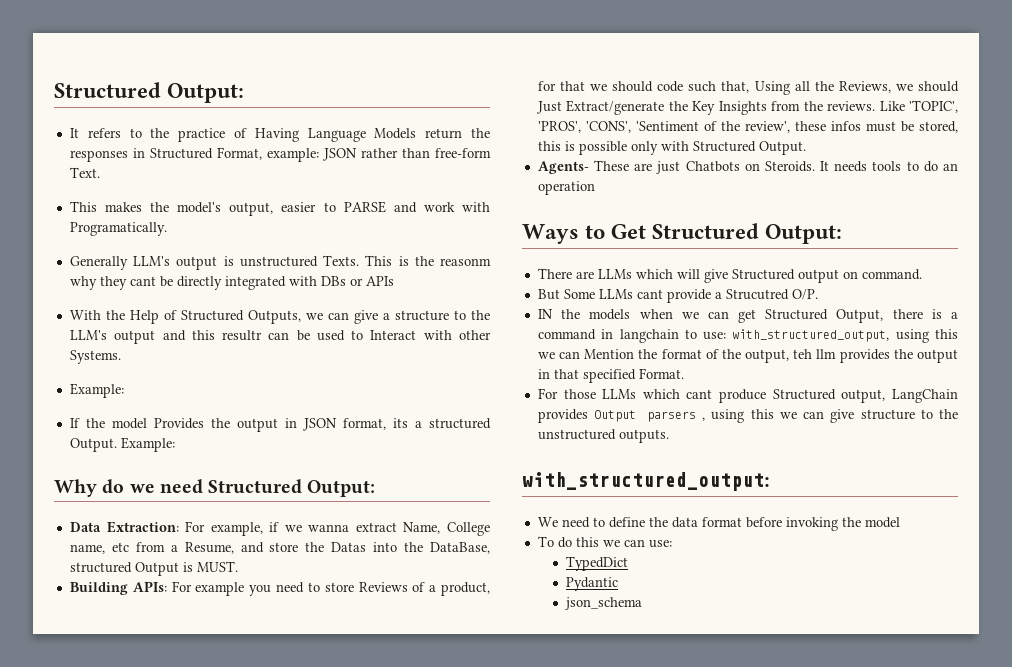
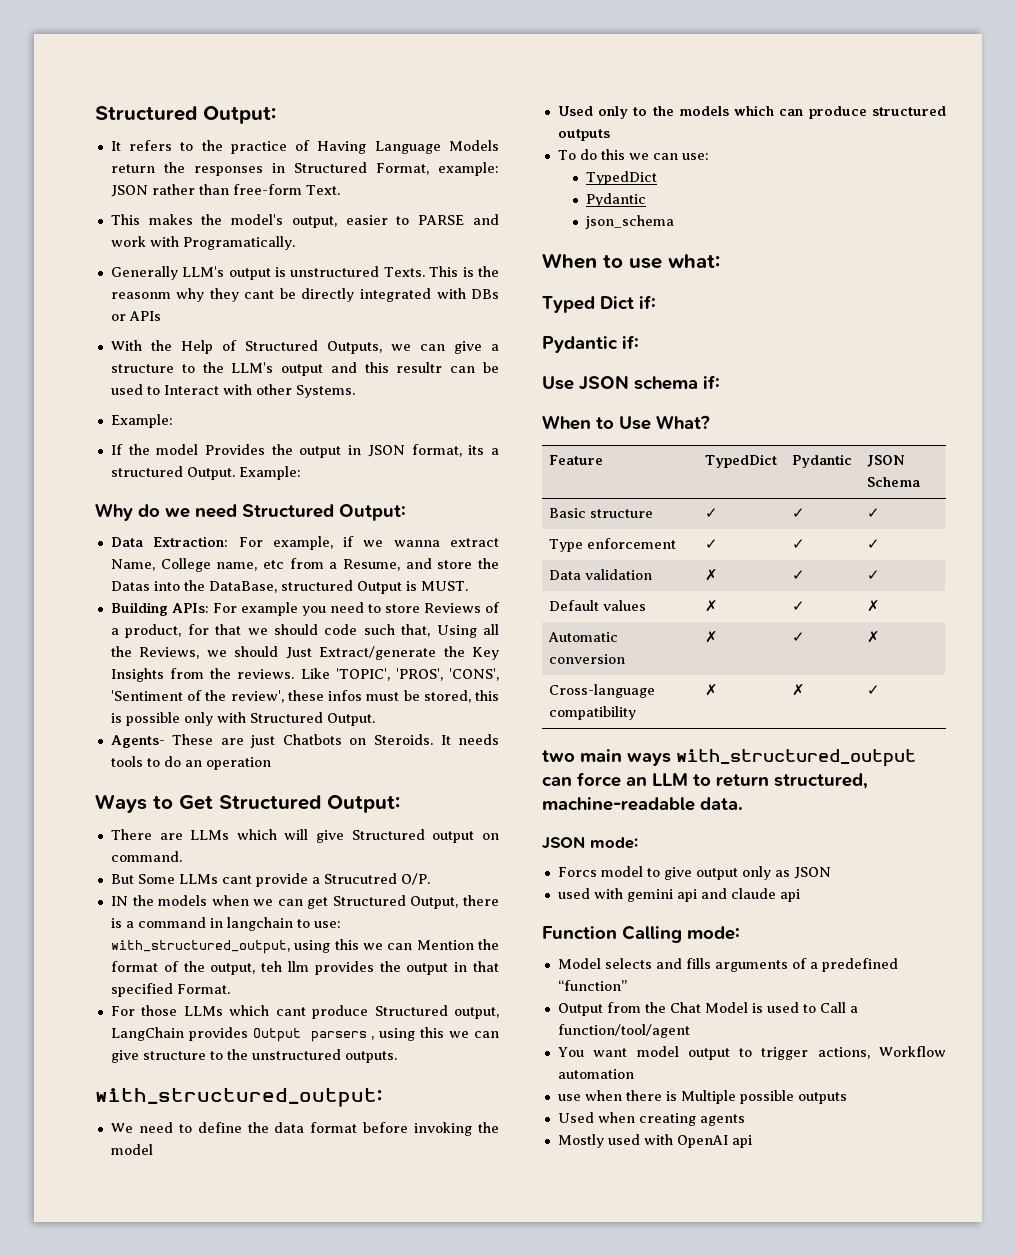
+ Used only to the models which can produce structured outputs
+ When to use what:
+ Typed Dict if:
+ Pydantic if:
+ Use JSON schema if:
+ When to Use What?
+ Feature | TypedDict | Pydantic | JSON Schema
+ Basic structure | ✓ | ✓ | ✓
+ Type enforcement | ✓ | ✓ | ✓
+ Data validation | ✗ | ✓ | ✓
+ Default values | ✗ | ✓ | ✗
+ Automatic conversion | ✗ | ✓ | ✗
+ Cross-language compatibility | ✗ | ✗ | ✓
+ two main ways with_structured_output can force an LLM to return structured, machine-readable data.
+ JSON mode:
+ Forcs model to give output only as JSON
+ used with gemini api and claude api
+ Function Calling mode:
+ Model selects and fills arguments of a predefined “function”
+ Output from the Chat Model is used to Call a function/tool/agent
+ You want model output to trigger actions, Workflow automation
+ use when there is Multiple possible outputs
+ Used when creating agents
+ Mostly used with OpenAI api

